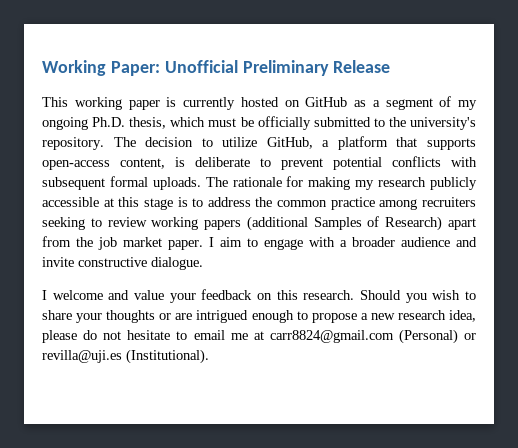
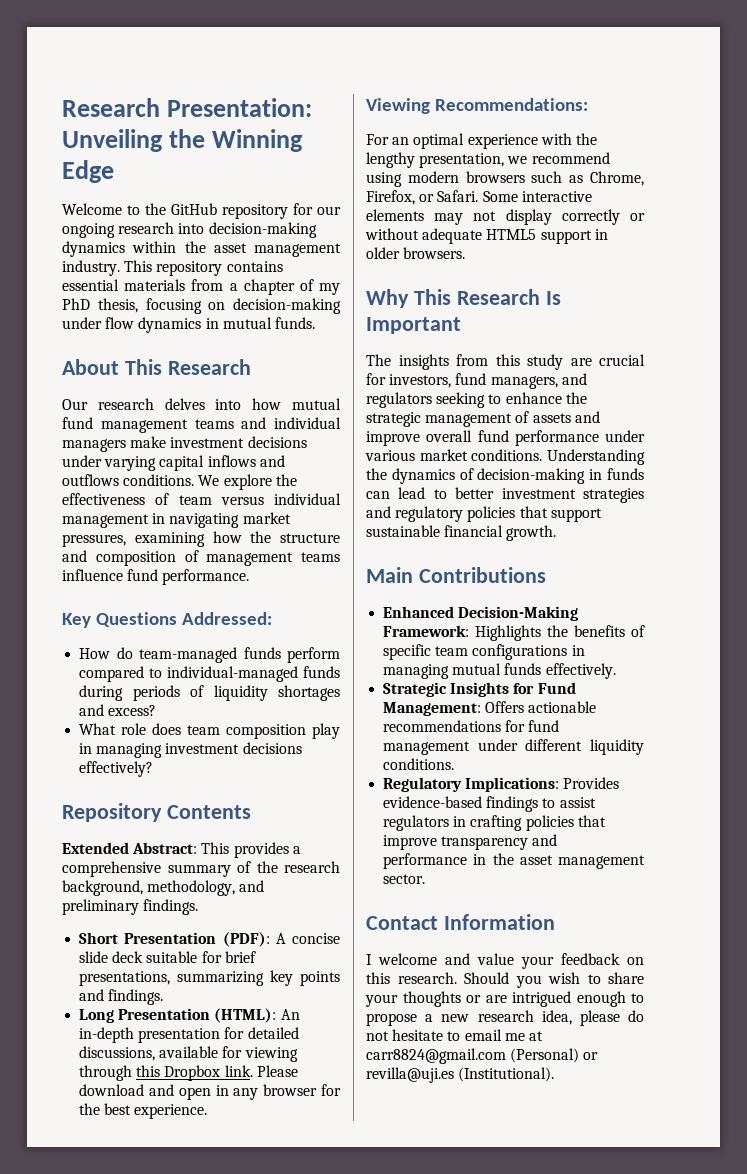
- Working Paper: Unofficial Preliminary Release
- This working paper is currently hosted on GitHub as a segment of my ongoing Ph.D. thesis, which must be officially submitted to the university's repository. The decision to utilize GitHub, a platform that supports open-access content, is deliberate to prevent potential conflicts with subsequent formal uploads. The rationale for making my research publicly accessible at this stage is to address the common practice among recruiters seeking to review working papers (additional Samples of Research) apart from the job market paper. I aim to engage with a broader audience and invite constructive dialogue.
+ Research Presentation: Unveiling the Winning Edge
+ Welcome to the GitHub repository for our ongoing research into decision-making dynamics within the asset management industry. This repository contains essential materials from a chapter of my PhD thesis, focusing on decision-making under flow dynamics in mutual funds.
+ About This Research
+ Our research delves into how mutual fund management teams and individual managers make investment decisions under varying capital inflows and outflows conditions. We explore the effectiveness of team versus individual management in navigating market pressures, examining how the structure and composition of management teams influence fund performance.
+ Key Questions Addressed:
+ How do team-managed funds perform compared to individual-managed funds during periods of liquidity shortages and excess?
+ What role does team composition play in managing investment decisions effectively?
+ Repository Contents
+ Extended Abstract: This provides a comprehensive summary of the research background, methodology, and preliminary findings.
+ Short Presentation (PDF): A concise slide deck suitable for brief presentations, summarizing key points and findings.
+ Long Presentation (HTML): An in-depth presentation for detailed discussions, available for viewing through this Dropbox link. Please download and open in any browser for the best experience.
+ Viewing Recommendations:
+ For an optimal experience with the lengthy presentation, we recommend using modern browsers such as Chrome, Firefox, or Safari. Some interactive elements may not display correctly or without adequate HTML5 support in older browsers.
+ Why This Research Is Important
+ The insights from this study are crucial for investors, fund managers, and regulators seeking to enhance the strategic management of assets and improve overall fund performance under various market conditions. Understanding the dynamics of decision-making in funds can lead to better investment strategies and regulatory policies that support sustainable financial growth.
+ Main Contributions
+ Enhanced Decision-Making Framework: Highlights the benefits of specific team configurations in managing mutual funds effectively.
+ Strategic Insights for Fund Management: Offers actionable recommendations for fund management under different liquidity conditions.
+ Regulatory Implications: Provides evidence-based findings to assist regulators in crafting policies that improve transparency and performance in the asset management sector.
+ Contact Information

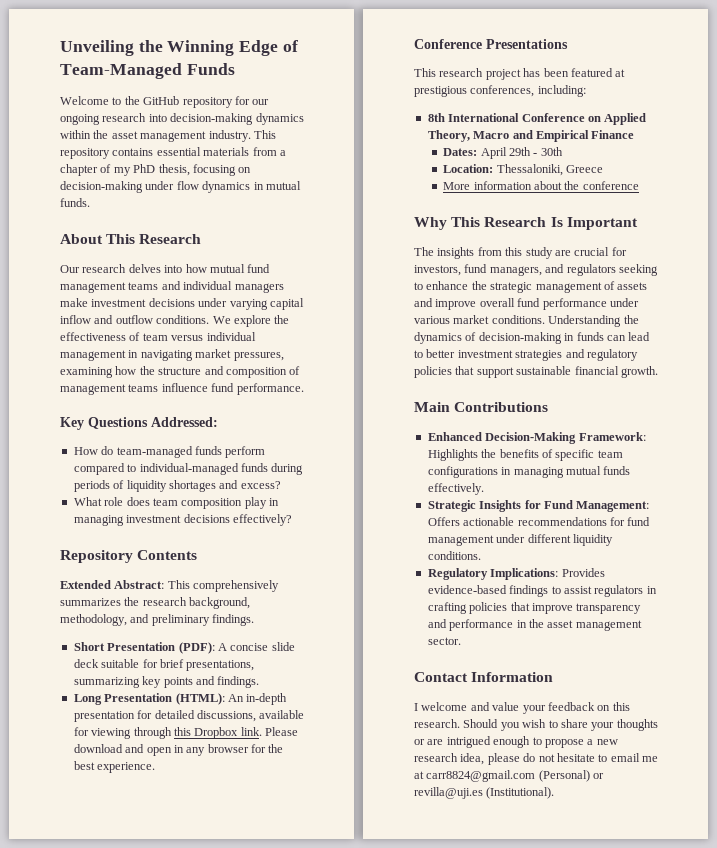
- Research Presentation: Unveiling the Winning Edge
+ Unveiling the Winning Edge of Team-Managed Funds
- Our research delves into how mutual fund management teams and individual managers make investment decisions under varying capital inflows and outflows conditions.
+ Our research delves into how mutual fund management teams and individual managers make investment decisions under varying capital inflow and outflow conditions.
- Extended Abstract: This provides a comprehensive summary of the research background, methodology, and preliminary findings.
+ Extended Abstract: This comprehensively summarizes the research background, methodology, and preliminary findings.
- Viewing Recommendations:
- For an optimal experience with the lengthy presentation, we recommend using modern browsers such as Chrome, Firefox, or Safari. Some interactive elements may not display correctly or without adequate HTML5 support in older browsers.
+ Conference Presentations
+ This research project has been featured at prestigious conferences, including:
+ 8th International Conference on Applied Theory, Macro and Empirical Finance
+ Dates: April 29th - 30th
+ Location: Thessaloniki, Greece
+ More information about the conference

